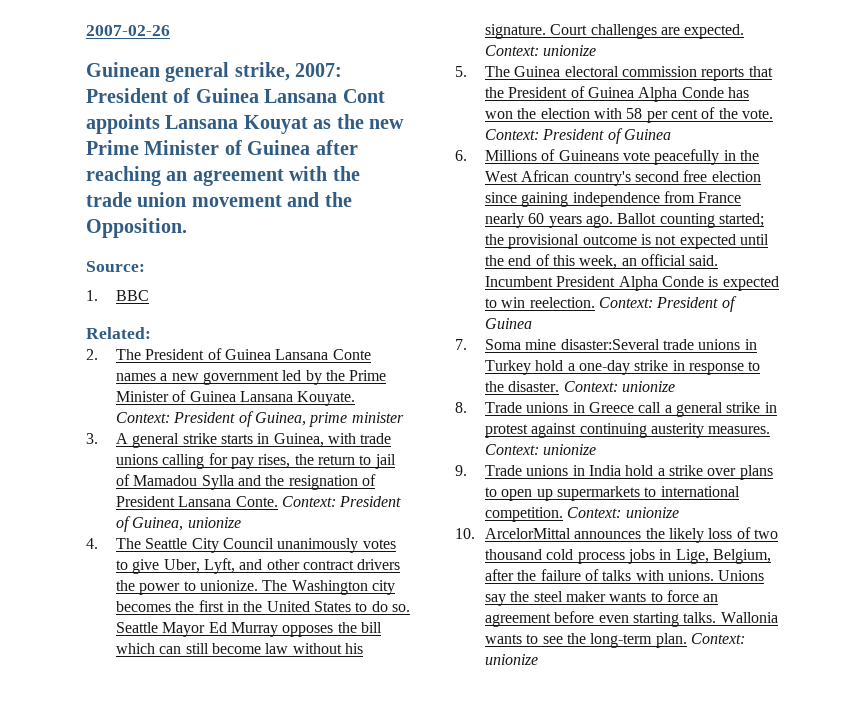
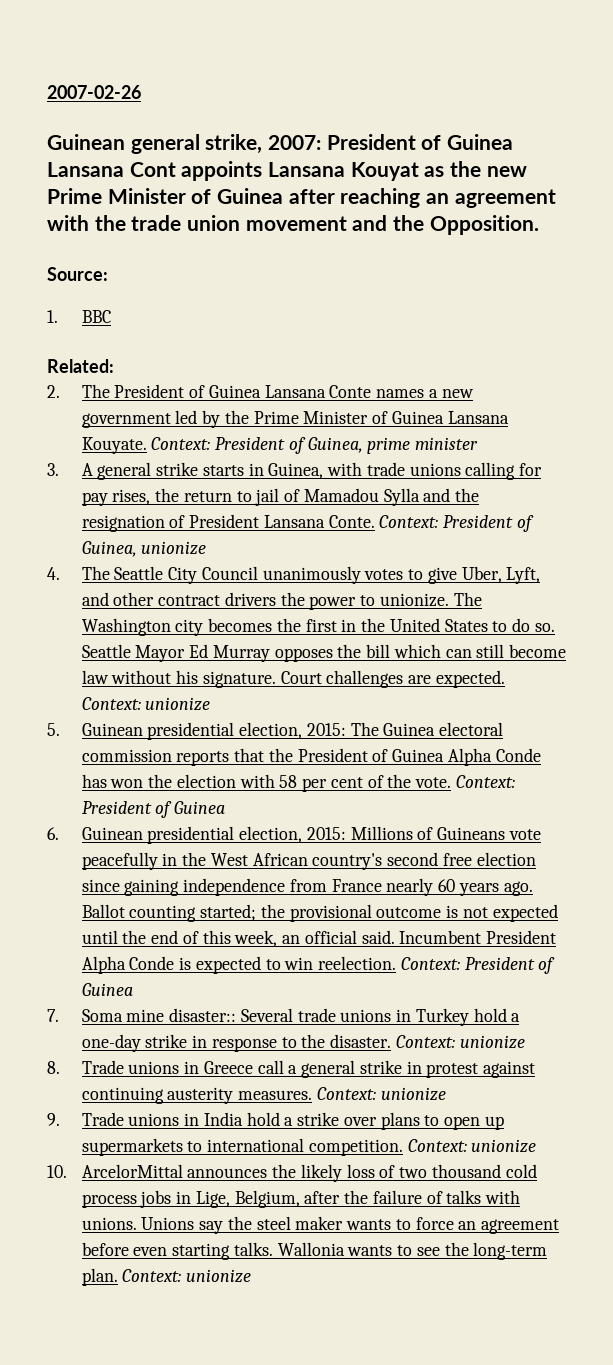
- 5. The Guinea electoral commission reports that the President of Guinea Alpha Conde has won the election with 58 per cent of the vote.
+ 5. Guinean presidential election, 2015: The Guinea electoral commission reports that the President of Guinea Alpha Conde has won the election with 58 per cent of the vote.
- 6. Millions of Guineans vote peacefully in the West African country's second free election since gaining independence from France nearly 60 years ago.
+ 6. Guinean presidential election, 2015: Millions of Guineans vote peacefully in the West African country's second free election since gaining independence from France nearly 60 years ago.
- 7. Soma mine disaster:Several trade unions in Turkey hold a one-day strike in response to the disaster.
+ 7. Soma mine disaster:: Several trade unions in Turkey hold a one-day strike in response to the disaster.

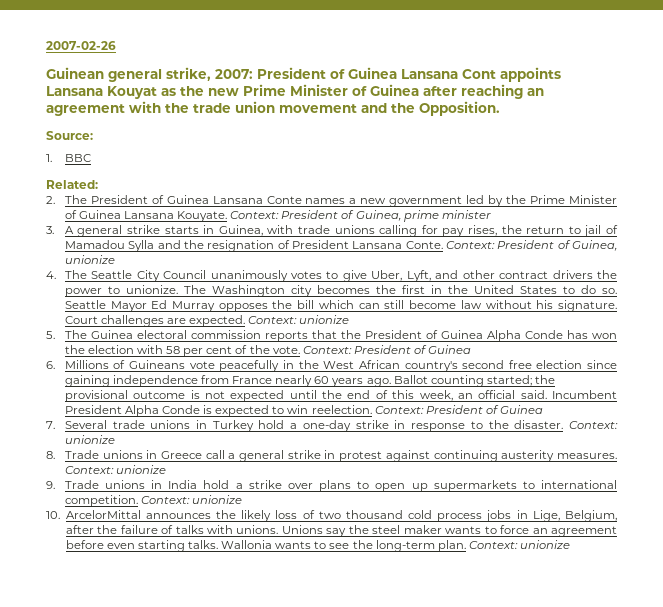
- 5. Guinean presidential election, 2015: The Guinea electoral commission reports that the President of Guinea Alpha Conde has won the election with 58 per cent of the vote.
+ 5. The Guinea electoral commission reports that the President of Guinea Alpha Conde has won the election with 58 per cent of the vote.
- 6. Guinean presidential election, 2015: Millions of Guineans vote peacefully in the West African country's second free election since gaining independence from France nearly 60 years ago.
+ 6. Millions of Guineans vote peacefully in the West African country's second free election since gaining independence from France nearly 60 years ago.
- 7. Soma mine disaster:: Several trade unions in Turkey hold a one-day strike in response to the disaster.
+ 7. Several trade unions in Turkey hold a one-day strike in response to the disaster.

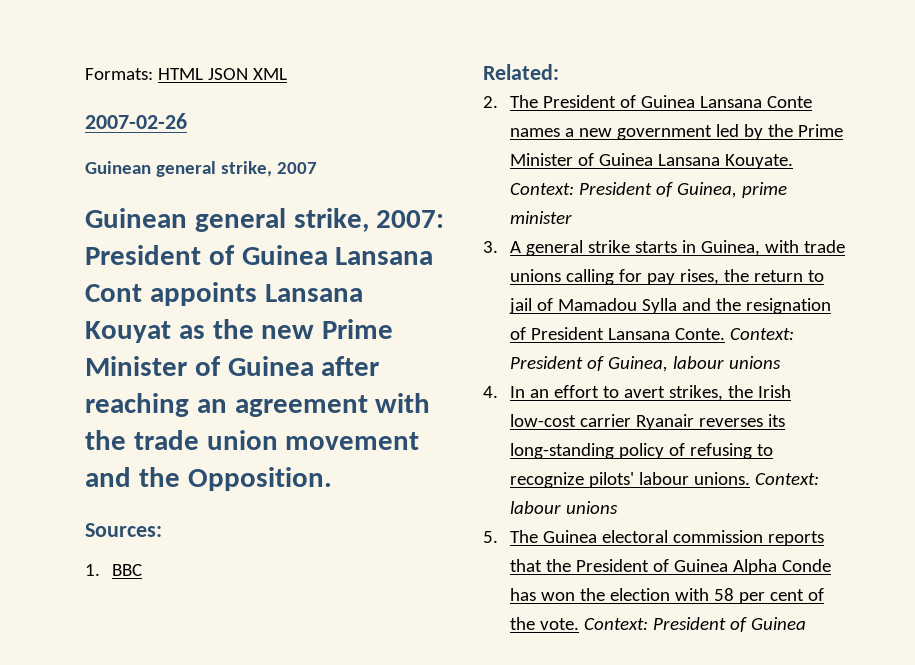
+ Formats: HTML JSON XML
  2007-02-26
+ Guinean general strike, 2007
- Source:
+ Sources:
- Context: President of Guinea, unionize
+ Context: President of Guinea, labour unions
- 4. The Seattle City Council unanimously votes to give Uber, Lyft, and other contract drivers the power to unionize. The Washington city becomes the first in the United States to do so. Seattle Mayor Ed Murray opposes the bill which can still become law without his signature. Court challenges are expected. Context: unionize
+ 4. In an effort to avert strikes, the Irish low-cost carrier Ryanair reverses its long-standing policy of refusing to recognize pilots' labour unions. Context: labour unions
- 6. Millions of Guineans vote peacefully in the West African country's second free election since gaining independence from France nearly 60 years ago. Ballot counting started; the provisional outcome is not expected until the end of this week, an official said. Incumbent President Alpha Conde is expected to win reelection. Context: President of Guinea
- 7. Several trade unions in Turkey hold a one-day strike in response to the disaster. Context: unionize
- 8. Trade unions in Greece call a general strike in protest against continuing austerity measures. Context: unionize
- 9. Trade unions in India hold a strike over plans to open up supermarkets to international competition. Context: unionize
- 10. ArcelorMittal announces the likely loss of two thousand cold process jobs in Lige, Belgium, after the failure of talks with unions. Unions say the steel maker wants to force an agreement before even starting talks. Wallonia wants to see the long-term plan. Context: unionize

